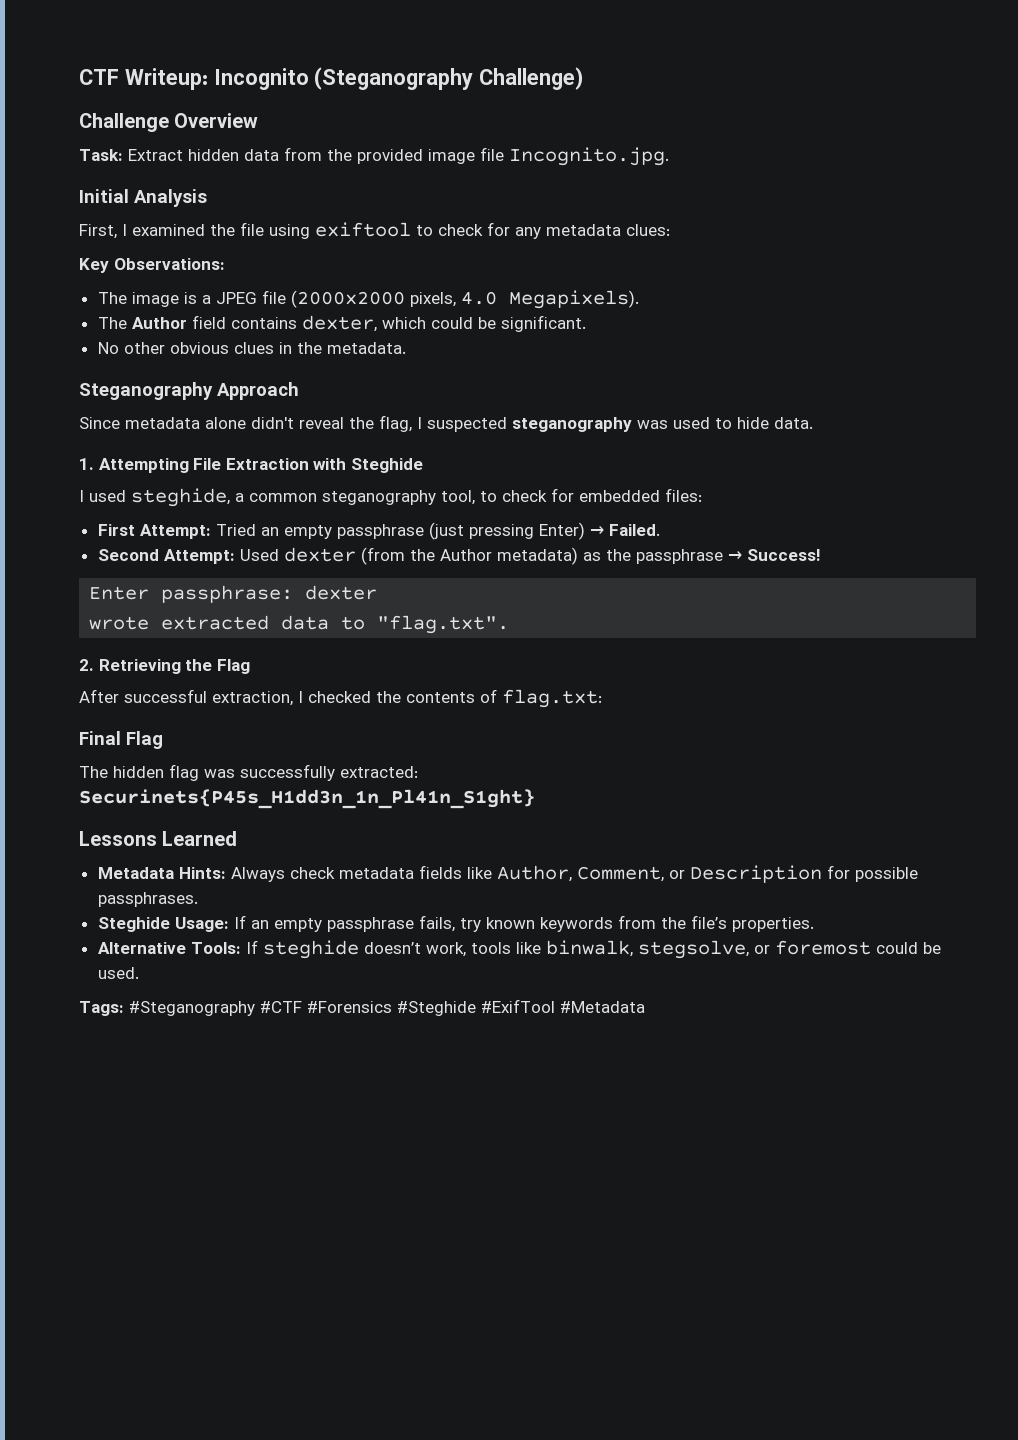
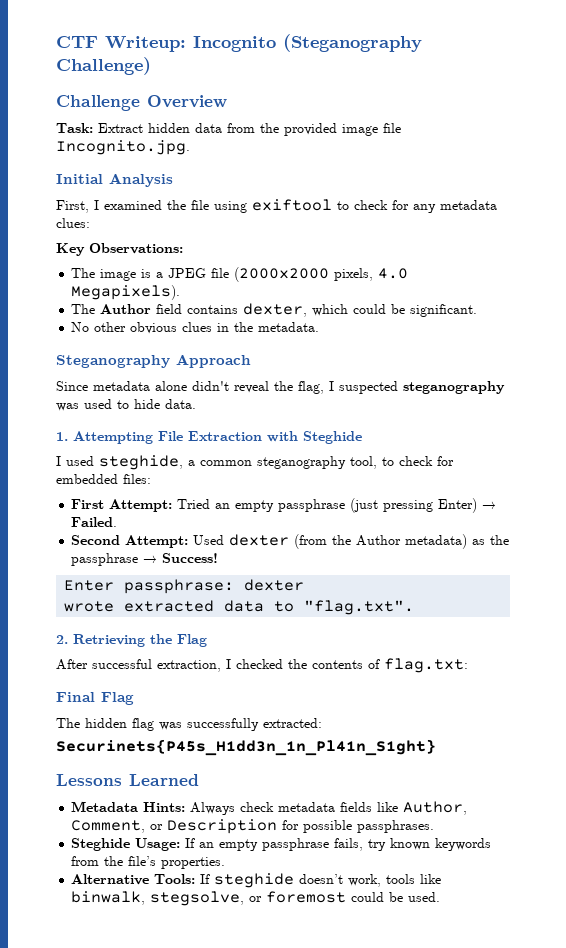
- Tags: #Steganography #CTF #Forensics #Steghide #ExifTool #Metadata

